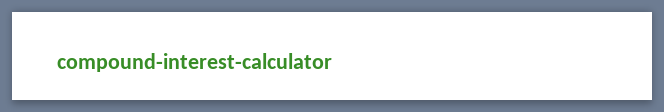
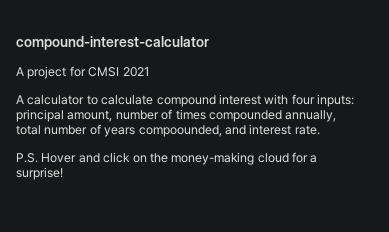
+ A project for CMSI 2021
+ A calculator to calculate compound interest with four inputs: principal amount, number of times compounded annually, total number of years compoounded, and interest rate.
+ P.S. Hover and click on the money-making cloud for a surprise!

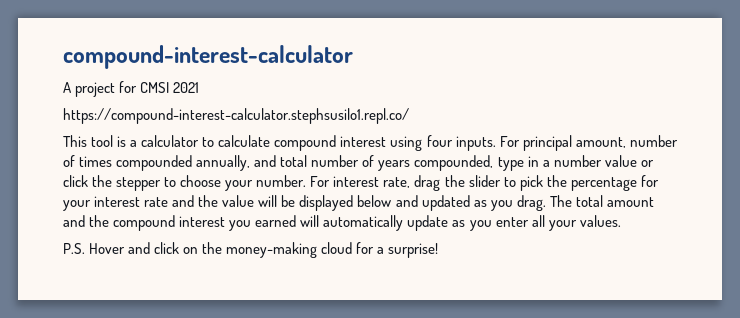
- A calculator to calculate compound interest with four inputs: principal amount, number of times compounded annually, total number of years compoounded, and interest rate.
+ https://compound-interest-calculator.stephsusilo1.repl.co/
+ This tool is a calculator to calculate compound interest using four inputs. For principal amount, number of times compounded annually, and total number of years compounded, type in a number value or click the stepper to choose your number. For interest rate, drag the slider to pick the percentage for your interest rate and the value will be displayed below and updated as you drag. The total amount and the compound interest you earned will automatically update as you enter all your values.

